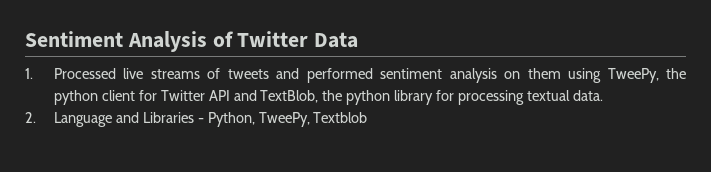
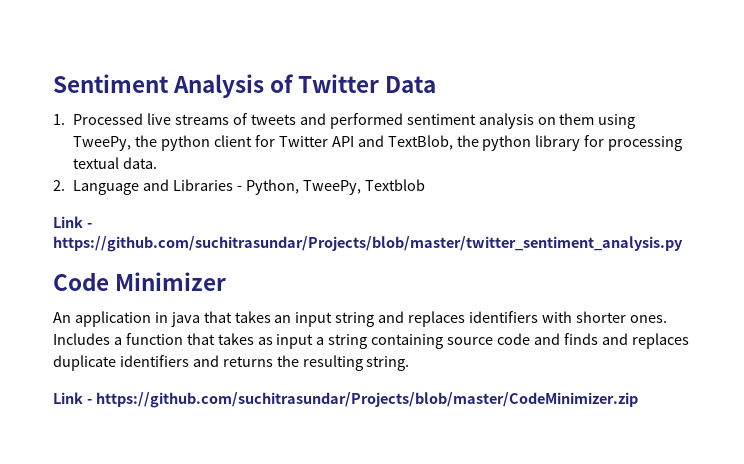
+ Link - https://github.com/suchitrasundar/Projects/blob/master/twitter_sentiment_analysis.py
+ Code Minimizer
+ An application in java that takes an input string and replaces identifiers with shorter ones. Includes a function that takes as input a string containing source code and finds and replaces duplicate identifiers and returns the resulting string.
+ Link - https://github.com/suchitrasundar/Projects/blob/master/CodeMinimizer.zip

